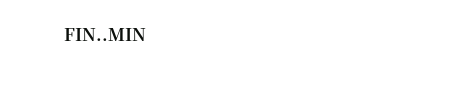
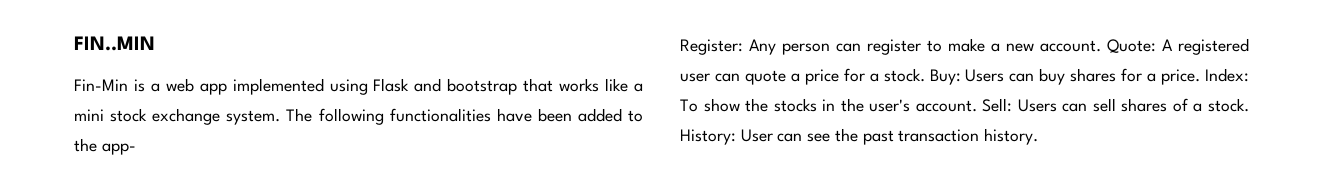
+ Fin-Min is a web app implemented using Flask and bootstrap that works like a mini stock exchange system. The following functionalities have been added to the app-
+ Register: Any person can register to make a new account. Quote: A registered user can quote a price for a stock. Buy: Users can buy shares for a price. Index: To show the stocks in the user's account. Sell: Users can sell shares of a stock. History: User can see the past transaction history.

